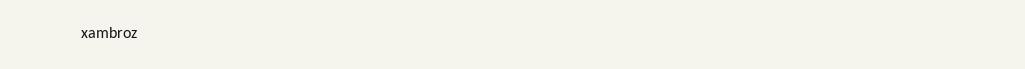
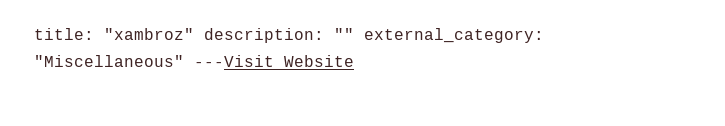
- xambroz
+ title: "xambroz" description: "" external_category: "Miscellaneous" ---Visit Website

